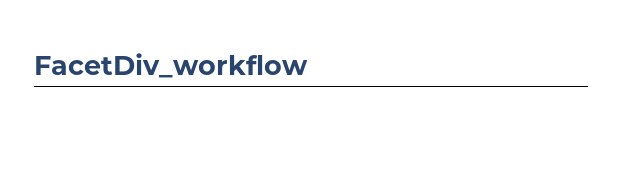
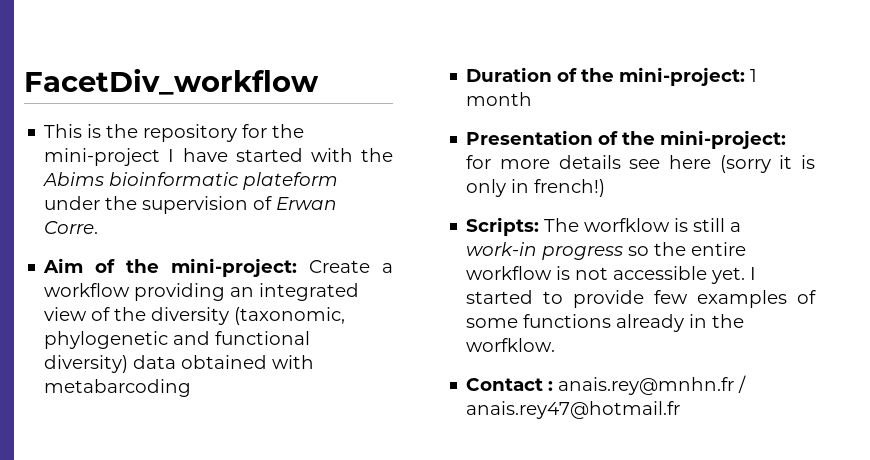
+ This is the repository for the mini-project I have started with the Abims bioinformatic plateform under the supervision of Erwan Corre.
+ Aim of the mini-project: Create a workflow providing an integrated view of the diversity (taxonomic, phylogenetic and functional diversity) data obtained with metabarcoding
+ Duration of the mini-project: 1 month
+ Presentation of the mini-project: for more details see here (sorry it is only in french!)
+ Scripts: The worfklow is still a work-in progress so the entire workflow is not accessible yet. I started to provide few examples of some functions already in the worfklow.
+ Contact : anais.rey@mnhn.fr / anais.rey47@hotmail.fr

